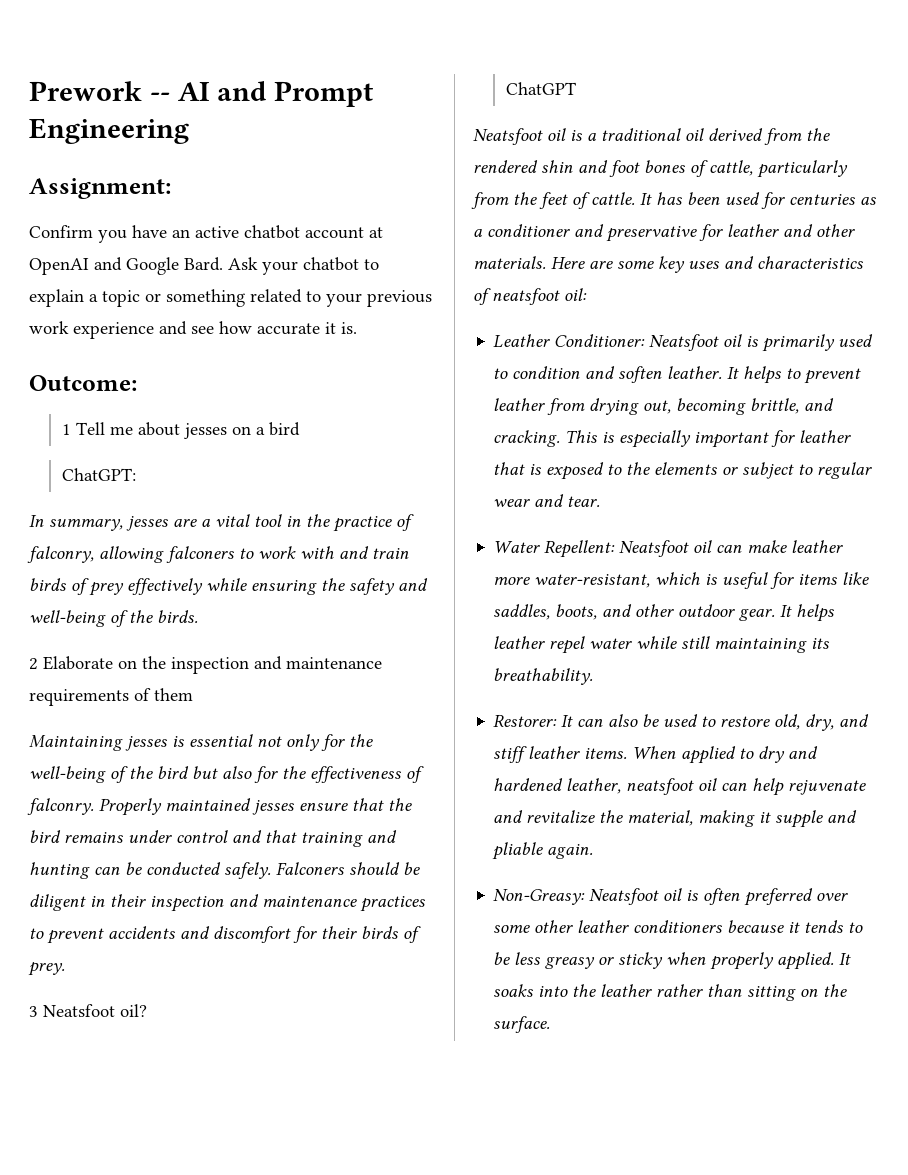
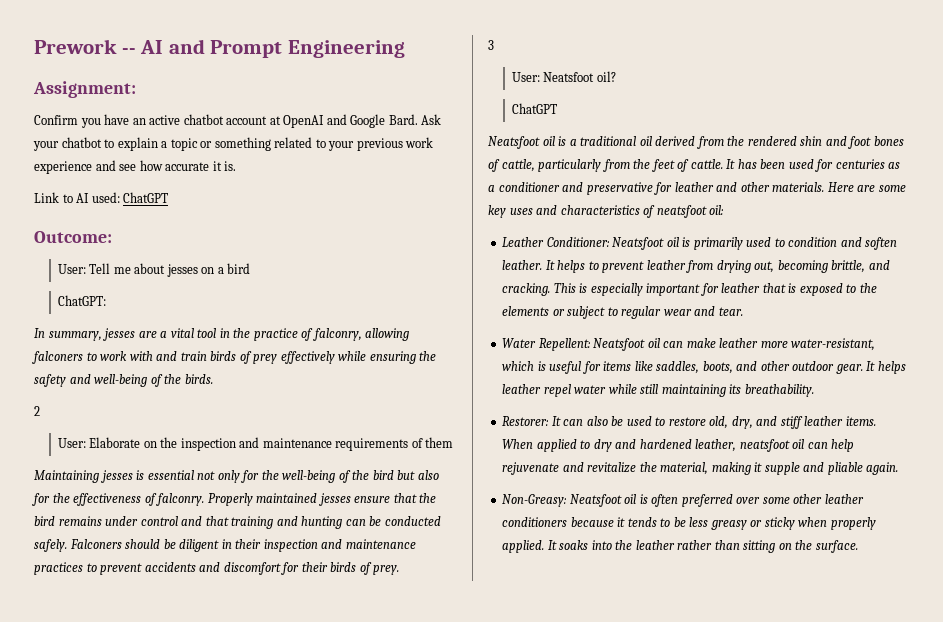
+ Link to AI used: ChatGPT
- 1 Tell me about jesses on a bird
+ User: Tell me about jesses on a bird
- 2 Elaborate on the inspection and maintenance requirements of them
+ 2
+ User: Elaborate on the inspection and maintenance requirements of them
- 3 Neatsfoot oil?
+ 3
+ User: Neatsfoot oil?

